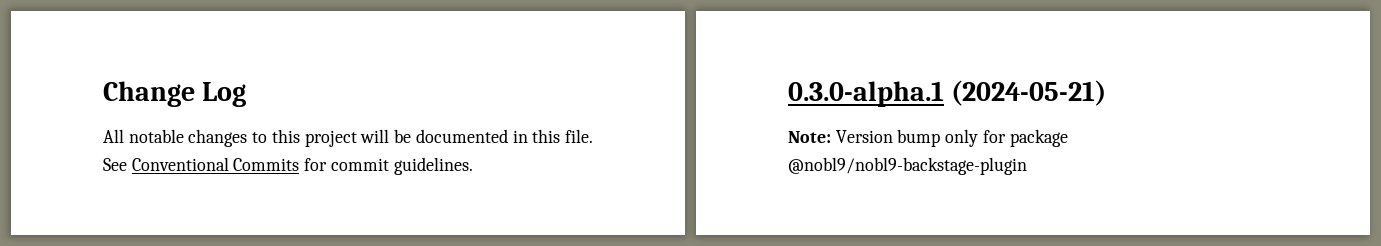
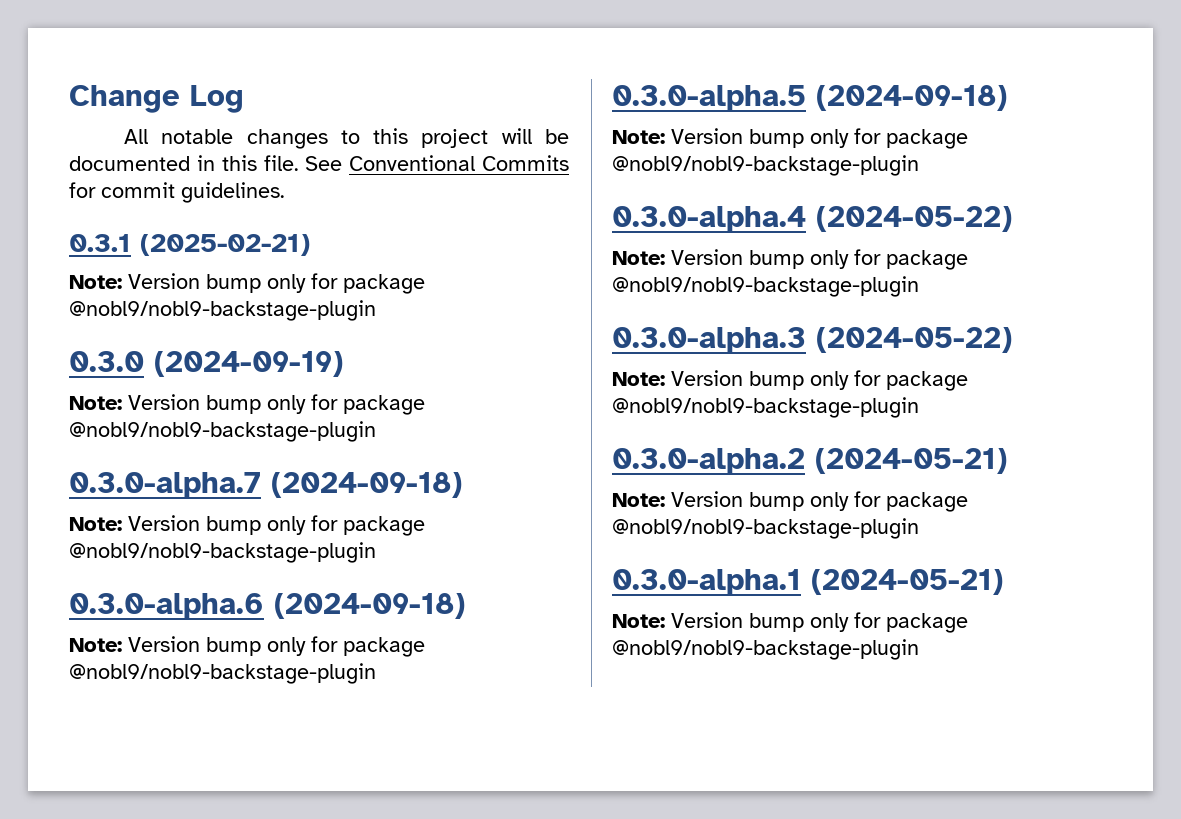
+ 0.3.1 (2025-02-21)
+ Note: Version bump only for package @nobl9/nobl9-backstage-plugin
+ 0.3.0 (2024-09-19)
+ Note: Version bump only for package @nobl9/nobl9-backstage-plugin
+ 0.3.0-alpha.7 (2024-09-18)
+ Note: Version bump only for package @nobl9/nobl9-backstage-plugin
+ 0.3.0-alpha.6 (2024-09-18)
+ Note: Version bump only for package @nobl9/nobl9-backstage-plugin
+ 0.3.0-alpha.5 (2024-09-18)
+ Note: Version bump only for package @nobl9/nobl9-backstage-plugin
+ 0.3.0-alpha.4 (2024-05-22)
+ Note: Version bump only for package @nobl9/nobl9-backstage-plugin
+ 0.3.0-alpha.3 (2024-05-22)
+ Note: Version bump only for package @nobl9/nobl9-backstage-plugin
+ 0.3.0-alpha.2 (2024-05-21)
+ Note: Version bump only for package @nobl9/nobl9-backstage-plugin

